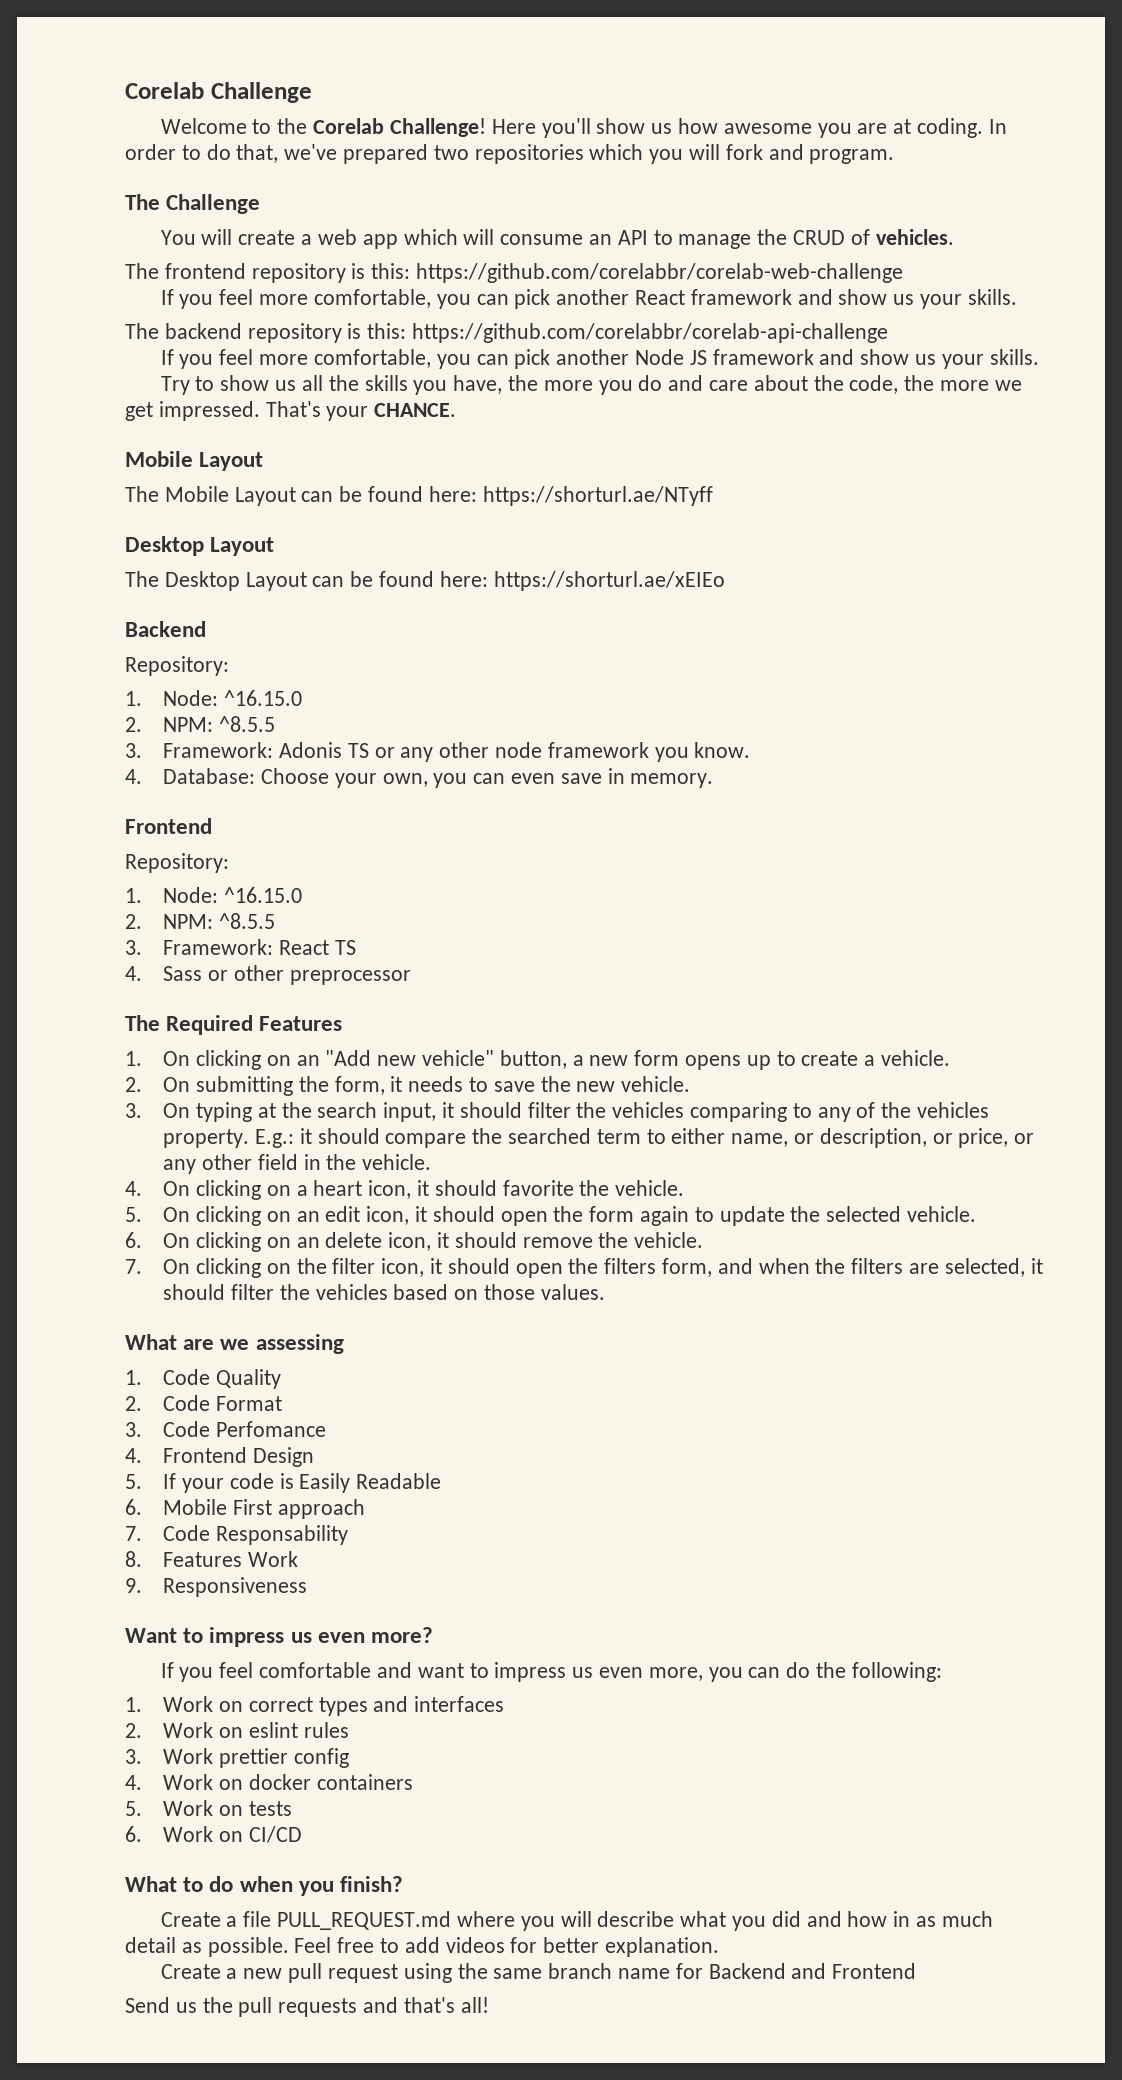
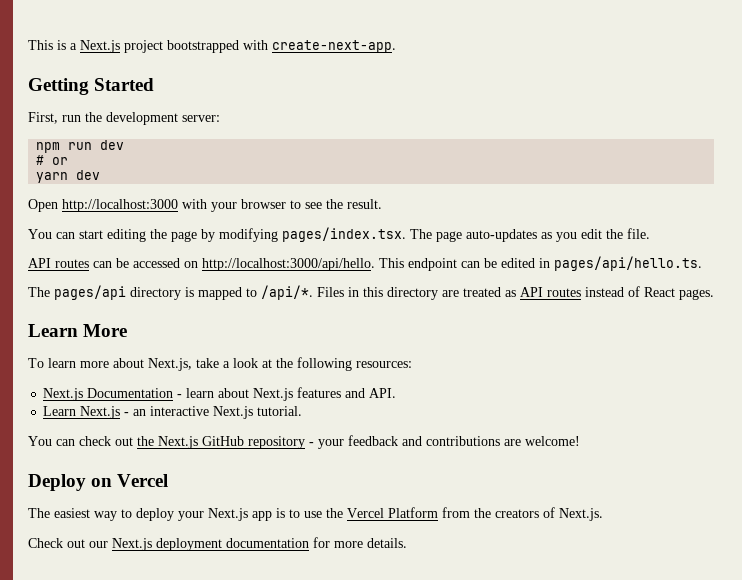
- Corelab Challenge
- Welcome to the Corelab Challenge! Here you'll show us how awesome you are at coding. In order to do that, we've prepared two repositories which you will fork and program.
- The Challenge
- You will create a web app which will consume an API to manage the CRUD of vehicles.
- The frontend repository is this: https://github.com/corelabbr/corelab-web-challenge
- If you feel more comfortable, you can pick another React framework and show us your skills.
- The backend repository is this: https://github.com/corelabbr/corelab-api-challenge
- If you feel more comfortable, you can pick another Node JS framework and show us your skills.
- Try to show us all the skills you have, the more you do and care about the code, the more we get impressed. That's your CHANCE.
- Mobile Layout
- The Mobile Layout can be found here: https://shorturl.ae/NTyff
- Desktop Layout
- The Desktop Layout can be found here: https://shorturl.ae/xEIEo
- Backend
- Repository:
- 1. Node: ^16.15.0
- 2. NPM: ^8.5.5
- 3. Framework: Adonis TS or any other node framework you know.
- 4. Database: Choose your own, you can even save in memory.
- Frontend
- Repository:
- 1. Node: ^16.15.0
- 2. NPM: ^8.5.5
- 3. Framework: React TS
- 4. Sass or other preprocessor
- The Required Features
- 1. On clicking on an "Add new vehicle" button, a new form opens up to create a vehicle.
- 2. On submitting the form, it needs to save the new vehicle.
- 3. On typing at the search input, it should filter the vehicles comparing to any of the vehicles property. E.g.: it should compare the searched term to either name, or description, or price, or any other field in the vehicle.
- 4. On clicking on a heart icon, it should favorite the vehicle.
- 5. On clicking on an edit icon, it should open the form again to update the selected vehicle.
- 6. On clicking on an delete icon, it should remove the vehicle.
- 7. On clicking on the filter icon, it should open the filters form, and when the filters are selected, it should filter the vehicles based on those values.
- What are we assessing
- 1. Code Quality
- 2. Code Format
- 3. Code Perfomance
- 4. Frontend Design
- 5. If your code is Easily Readable
- 6. Mobile First approach
- 7. Code Responsability
- 8. Features Work
- 9. Responsiveness
- Want to impress us even more?
- If you feel comfortable and want to impress us even more, you can do the following:
- 1. Work on correct types and interfaces
- 2. Work on eslint rules
- 3. Work prettier config
- 4. Work on docker containers
- 5. Work on tests
- 6. Work on CI/CD
- What to do when you finish?
- Create a file PULL_REQUEST.md where you will describe what you did and how in as much detail as possible. Feel free to add videos for better explanation.
- Create a new pull request using the same branch name for Backend and Frontend
- Send us the pull requests and that's all!
+ This is a Next.js project bootstrapped with create-next-app.
+ Getting Started
+ First, run the development server:
+ npm run dev
+ # or
+ yarn dev
+ Open http://localhost:3000 with your browser to see the result.
+ You can start editing the page by modifying pages/index.tsx. The page auto-updates as you edit the file.
+ API routes can be accessed on http://localhost:3000/api/hello. This endpoint can be edited in pages/api/hello.ts.
+ The pages/api directory is mapped to /api/*. Files in this directory are treated as API routes instead of React pages.
+ Learn More
+ To learn more about Next.js, take a look at the following resources:
+ Next.js Documentation - learn about Next.js features and API.
+ Learn Next.js - an interactive Next.js tutorial.
+ You can check out the Next.js GitHub repository - your feedback and contributions are welcome!
+ Deploy on Vercel
+ The easiest way to deploy your Next.js app is to use the Vercel Platform from the creators of Next.js.
+ Check out our Next.js deployment documentation for more details.

